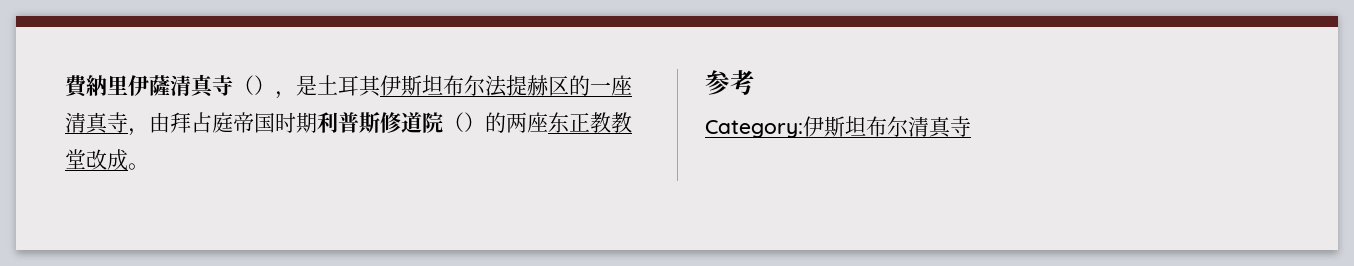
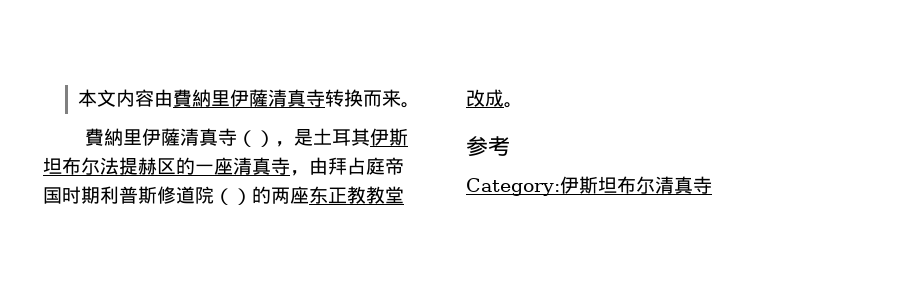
+ 本文内容由費納里伊薩清真寺转换而来。

